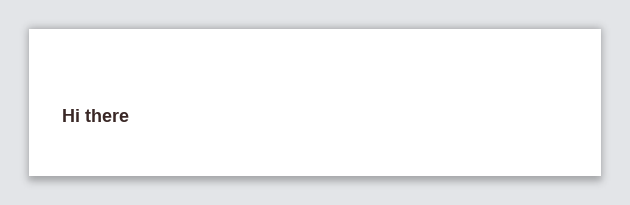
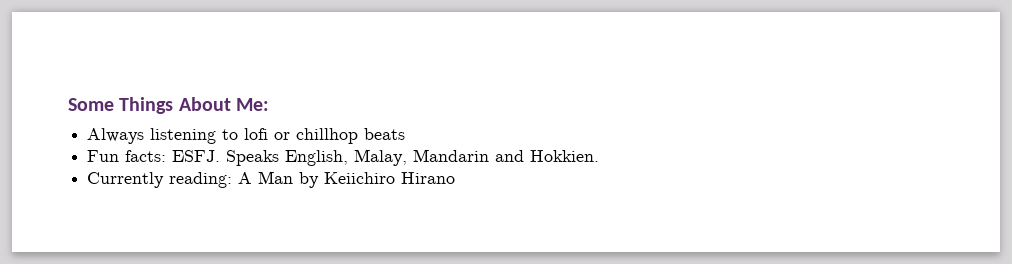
- Hi there
+ Some Things About Me:
+ Always listening to lofi or chillhop beats
+ Fun facts: ESFJ. Speaks English, Malay, Mandarin and Hokkien.
+ Currently reading: A Man by Keiichiro Hirano

